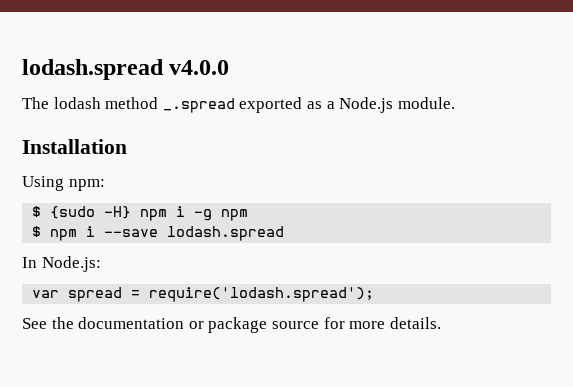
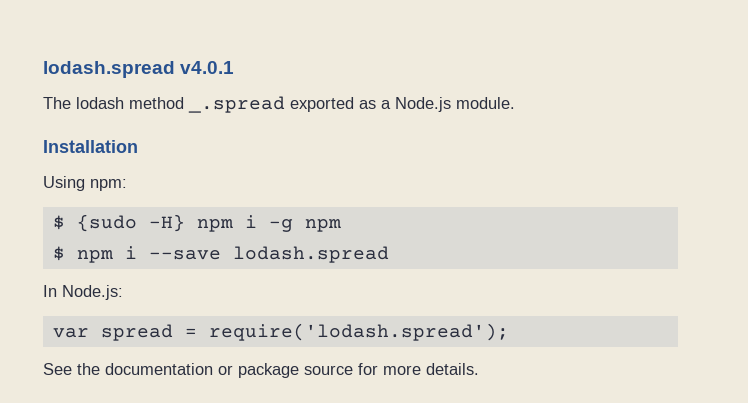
- lodash.spread v4.0.0
+ lodash.spread v4.0.1

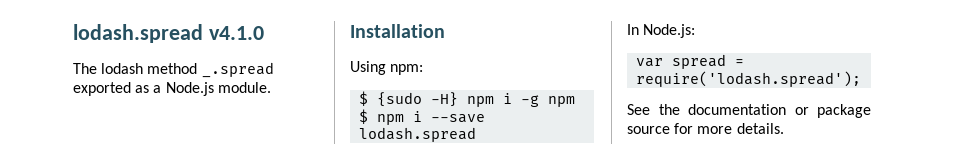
- lodash.spread v4.0.1
+ lodash.spread v4.1.0

